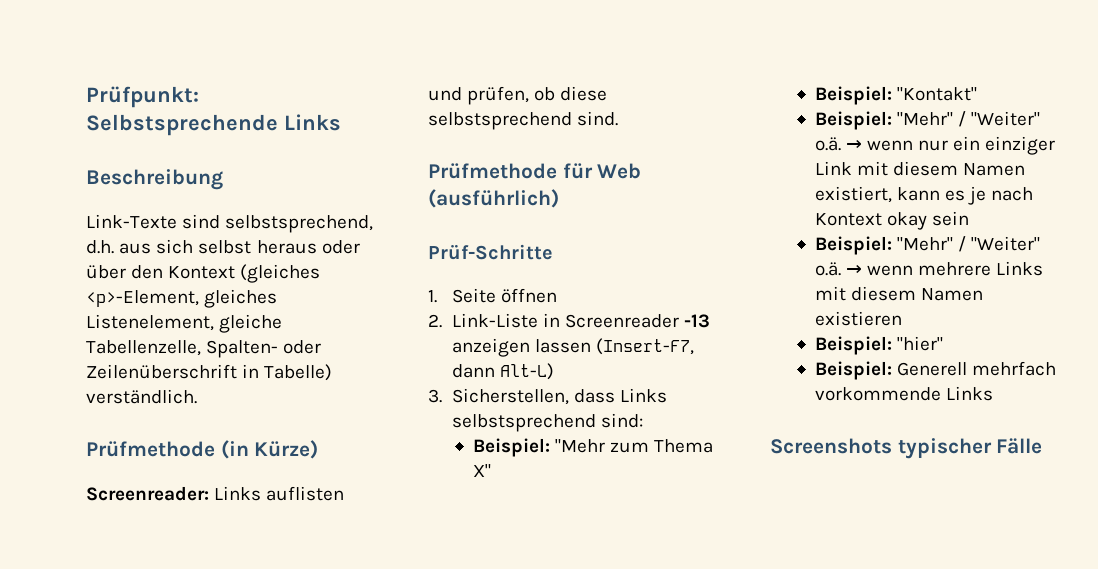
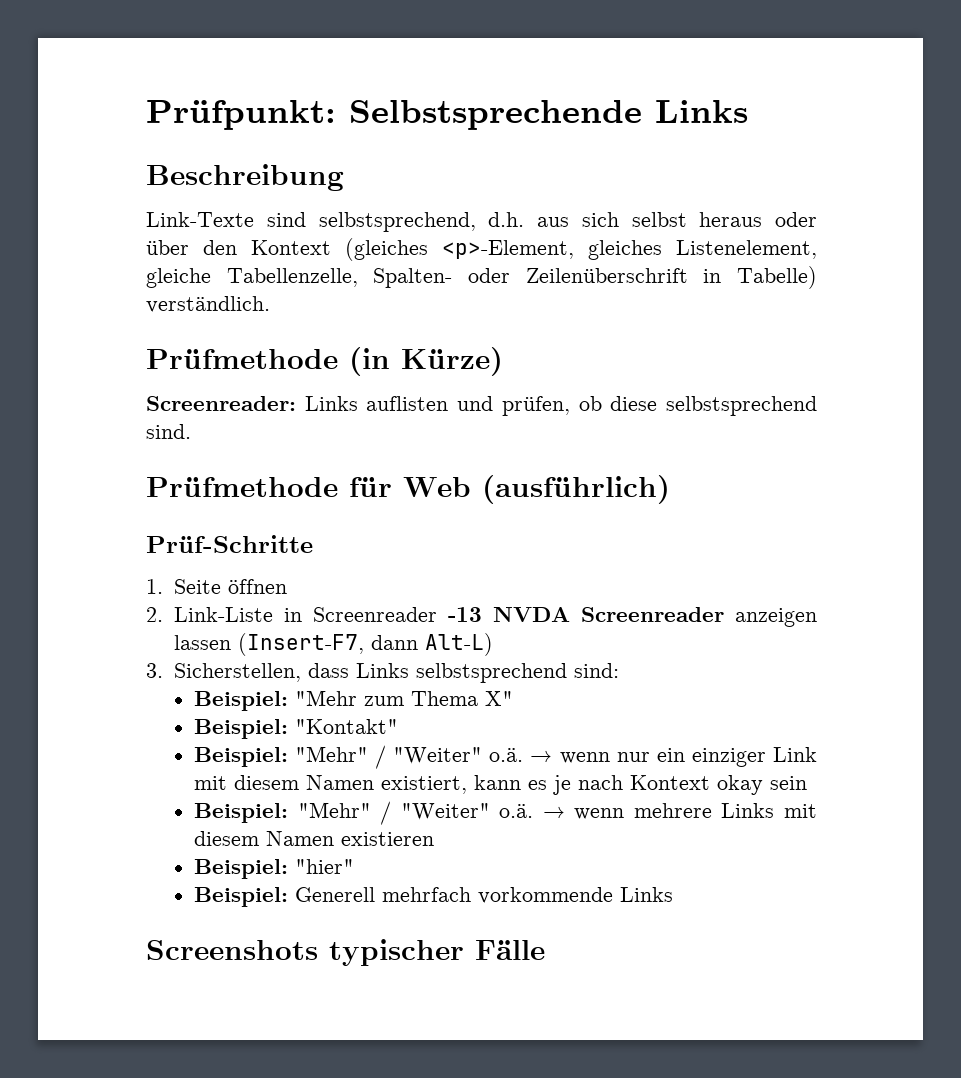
- 2. Link-Liste in Screenreader -13 anzeigen lassen (Insert-F7, dann Alt-L)
+ 2. Link-Liste in Screenreader -13 NVDA Screenreader anzeigen lassen (Insert-F7, dann Alt-L)

